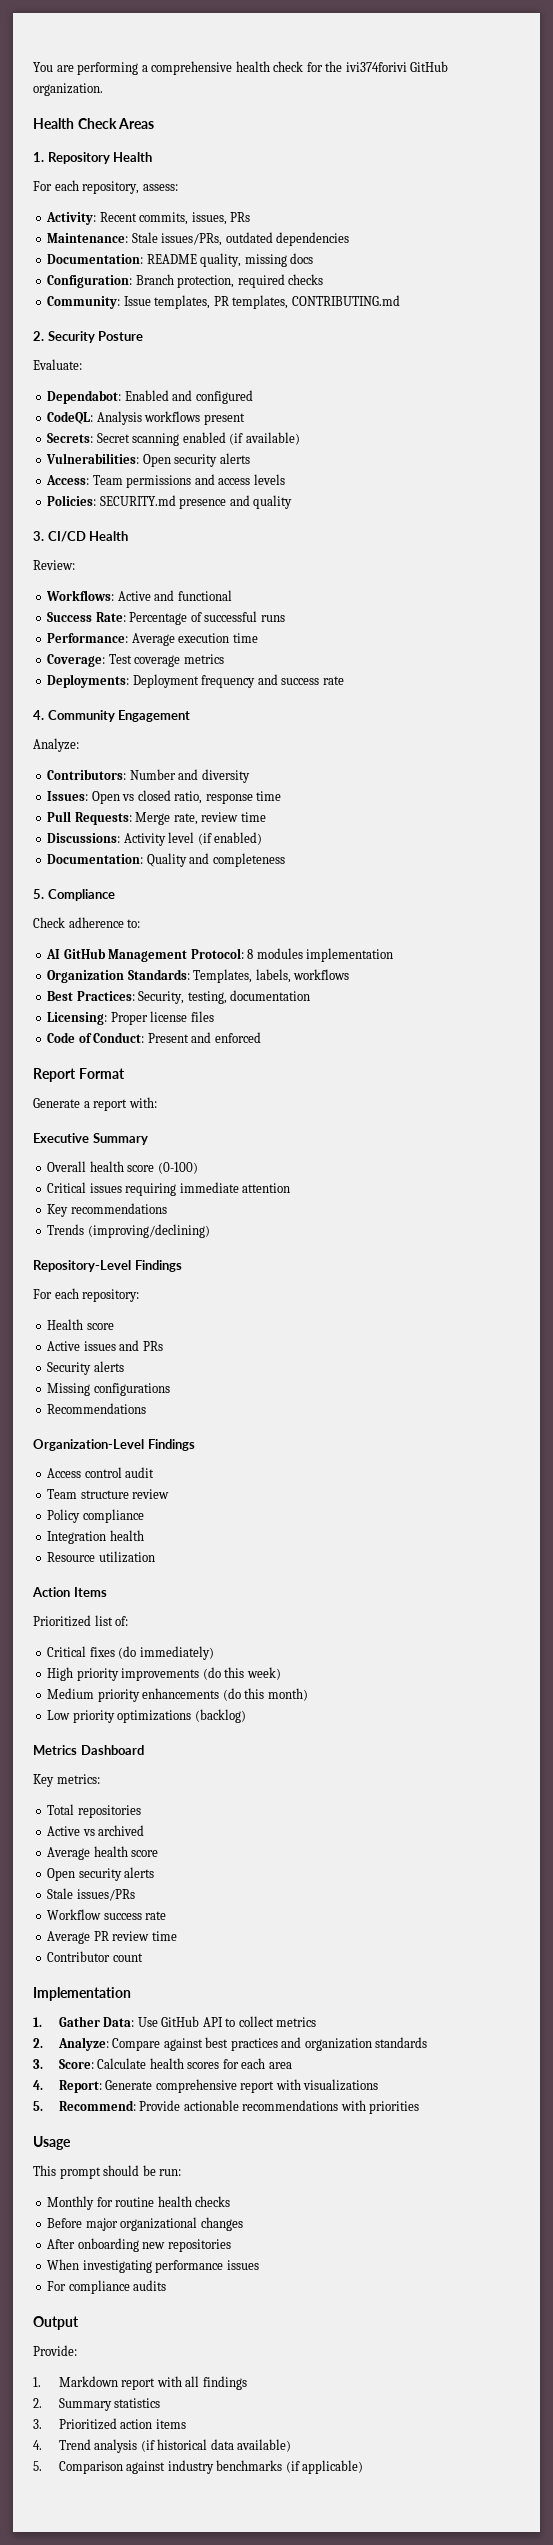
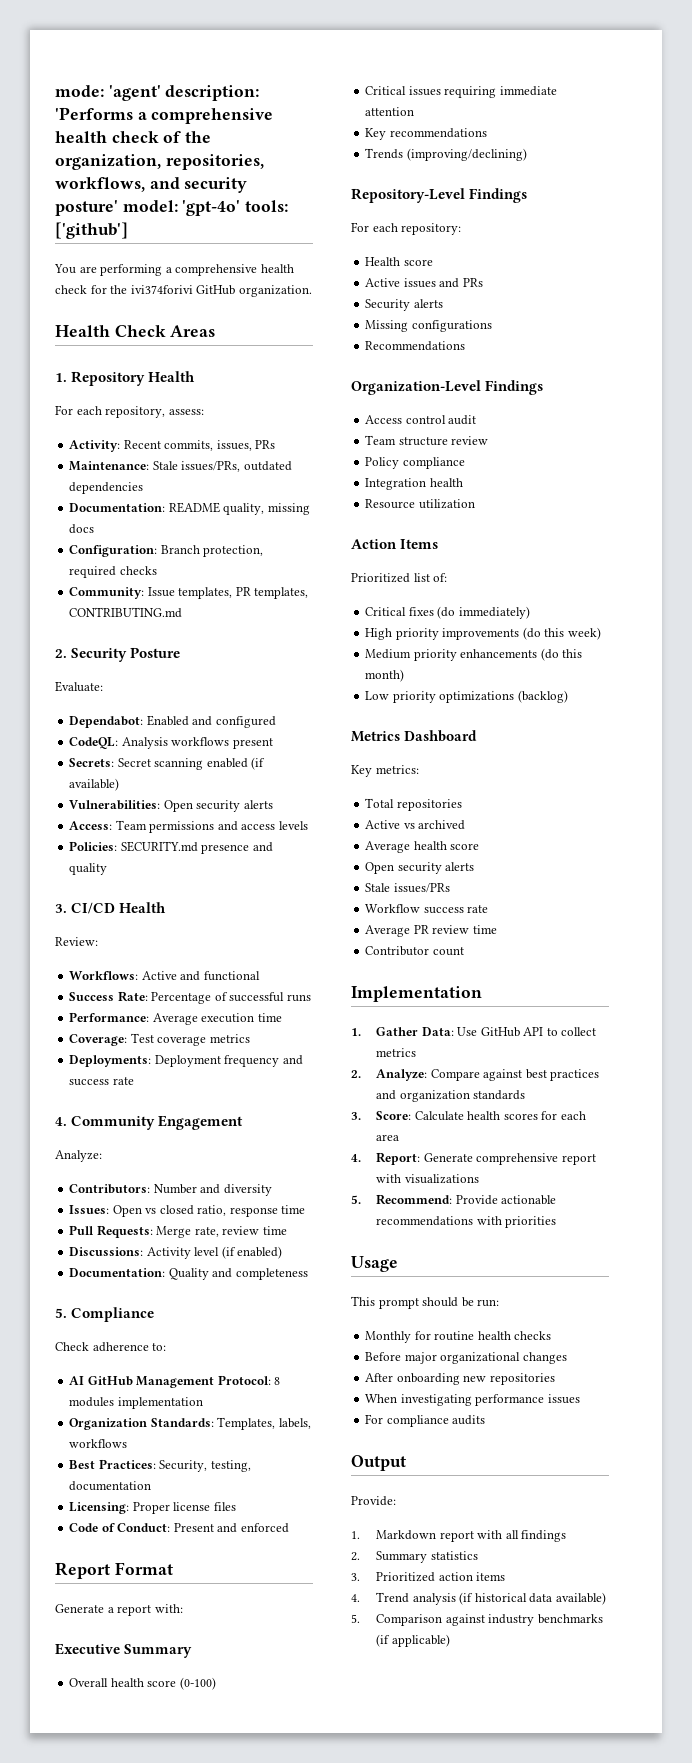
+ mode: 'agent' description: 'Performs a comprehensive health check of the organization, repositories, workflows, and security posture' model: 'gpt-4o' tools: ['github']

